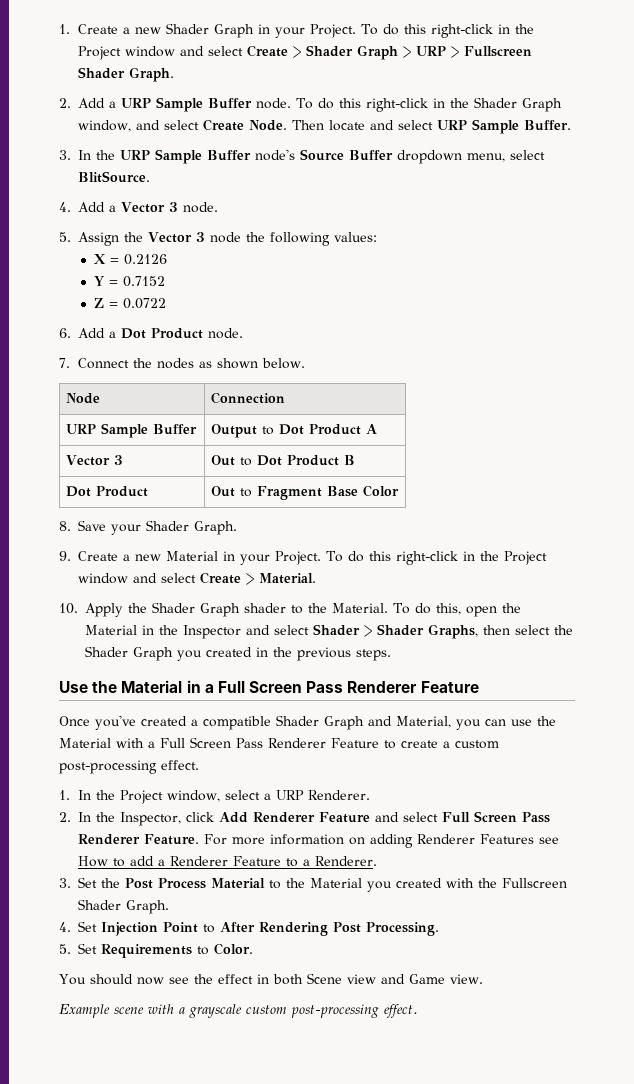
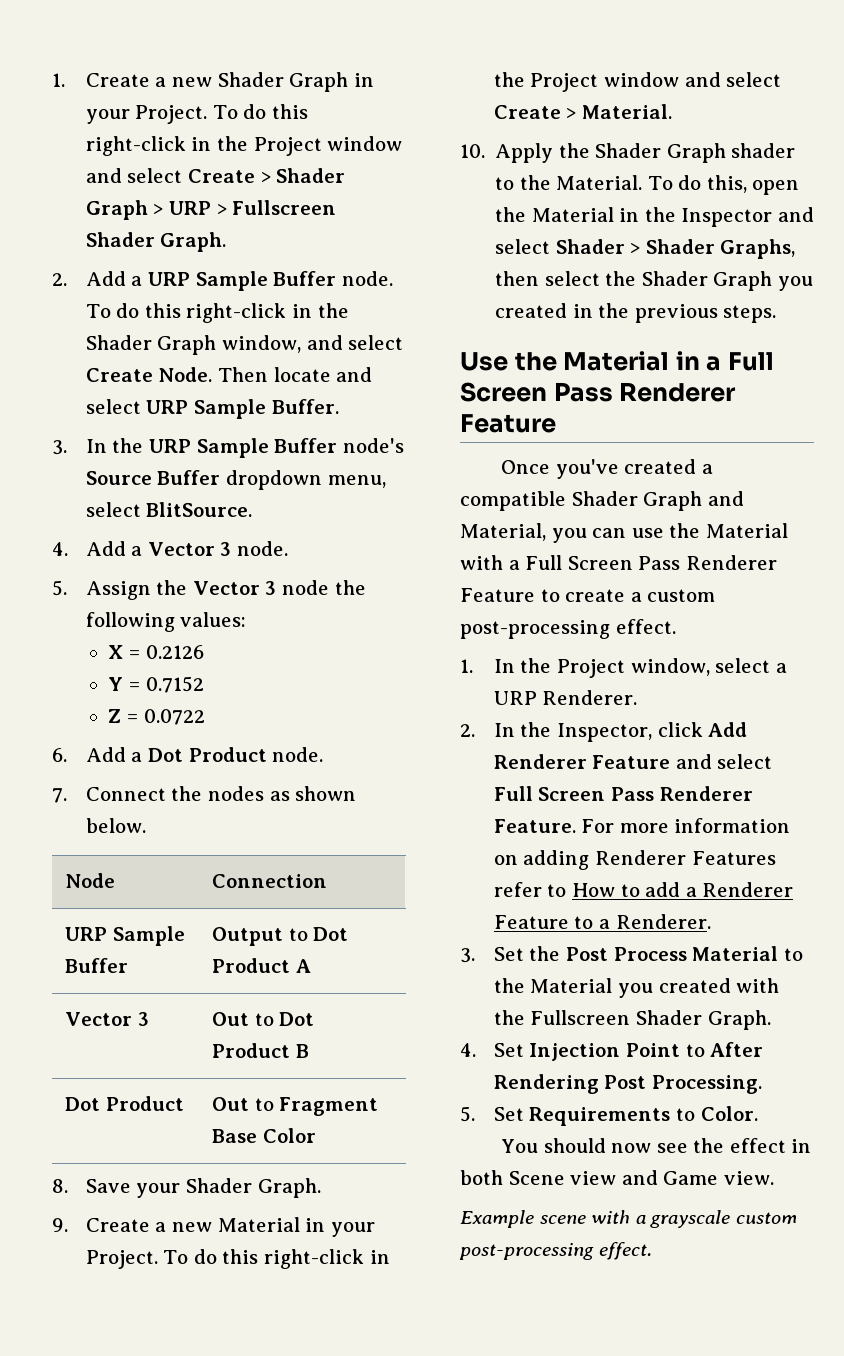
- For more information on adding Renderer Features see How to add a Renderer Feature to a Renderer.
+ For more information on adding Renderer Features refer to How to add a Renderer Feature to a Renderer.

